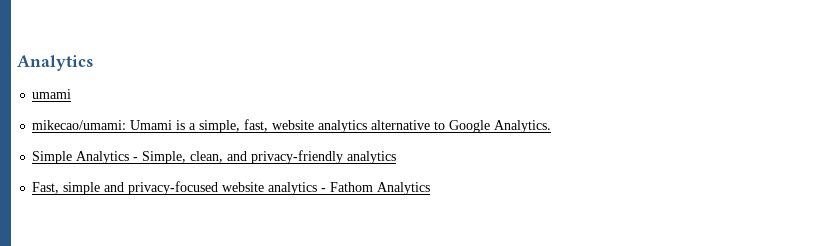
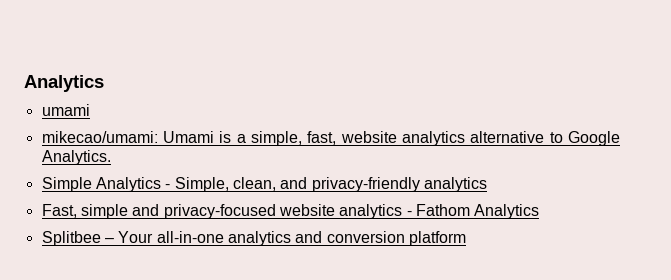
+ Splitbee – Your all-in-one analytics and conversion platform

